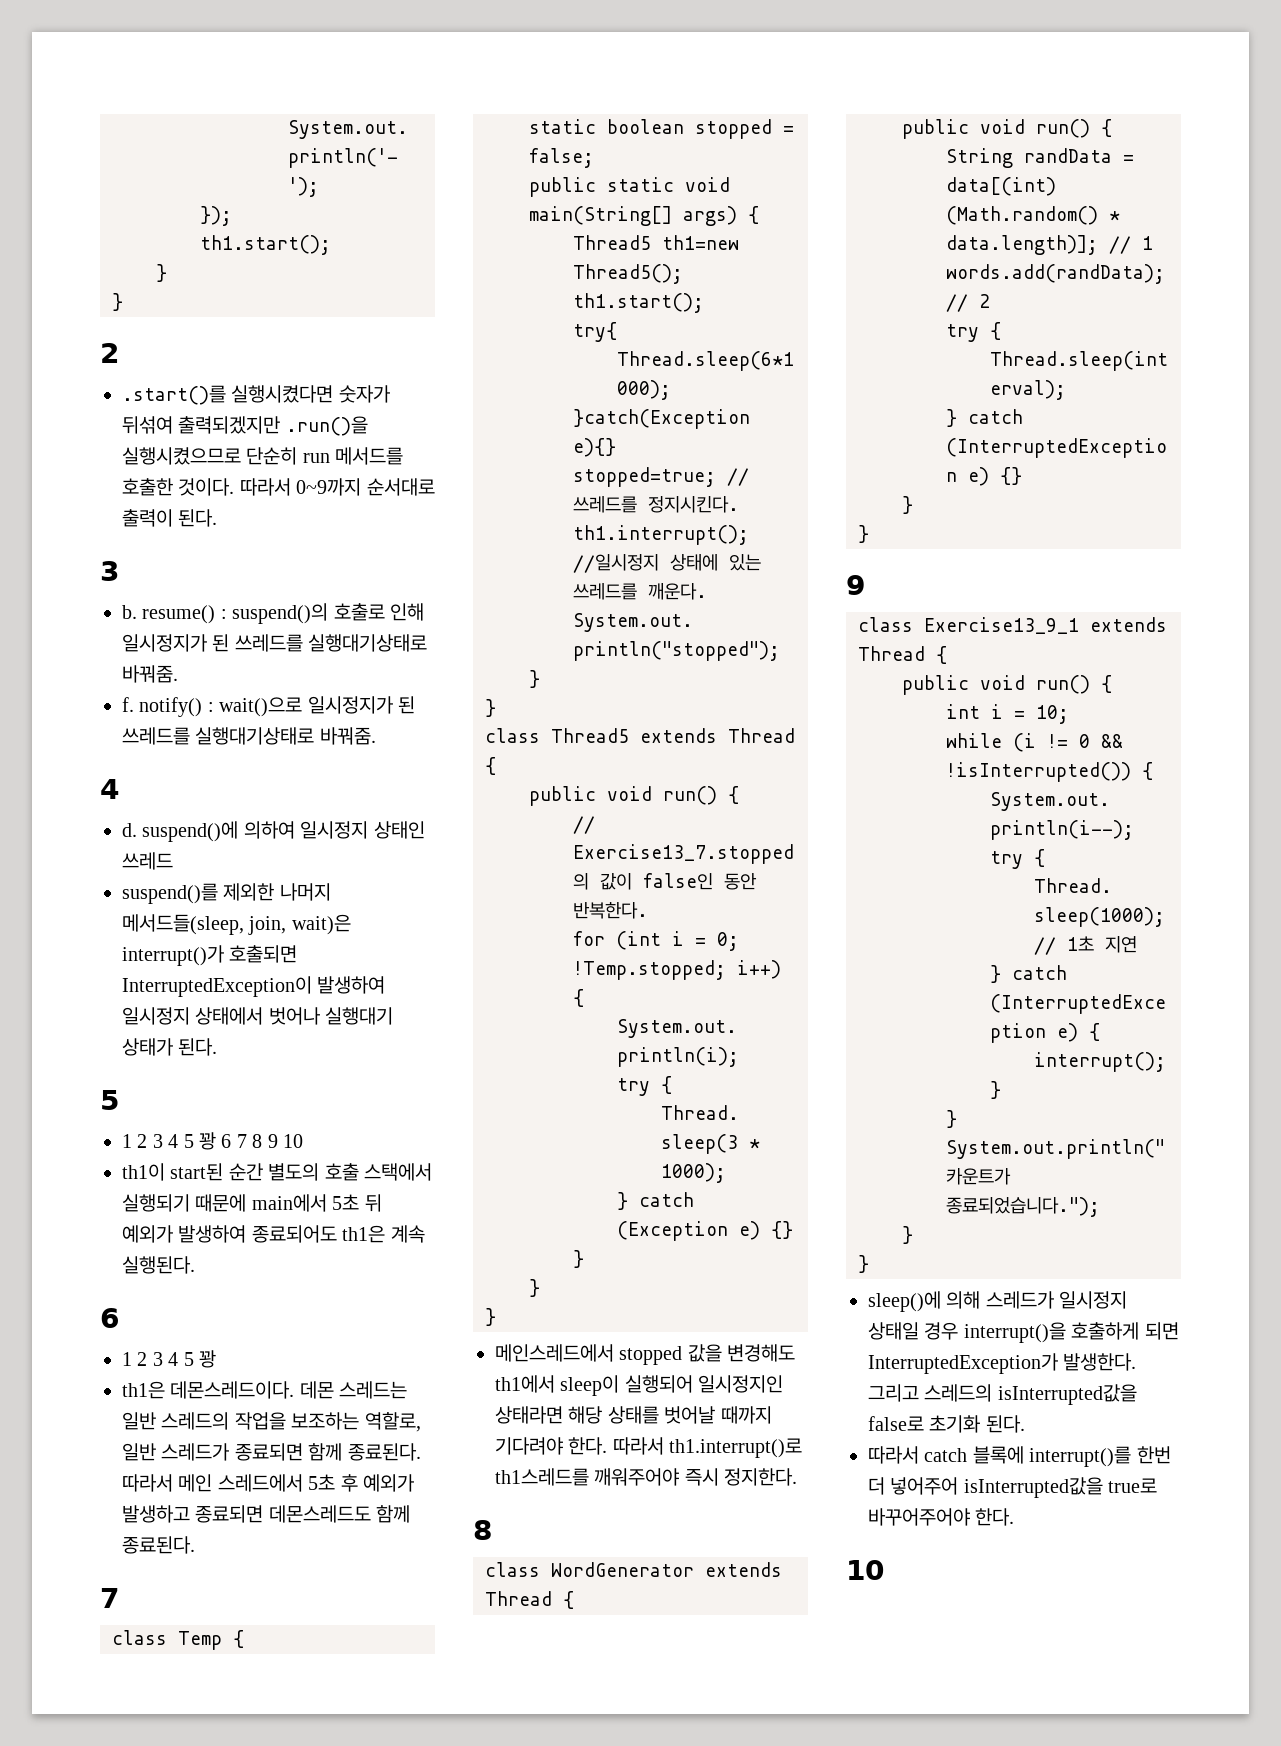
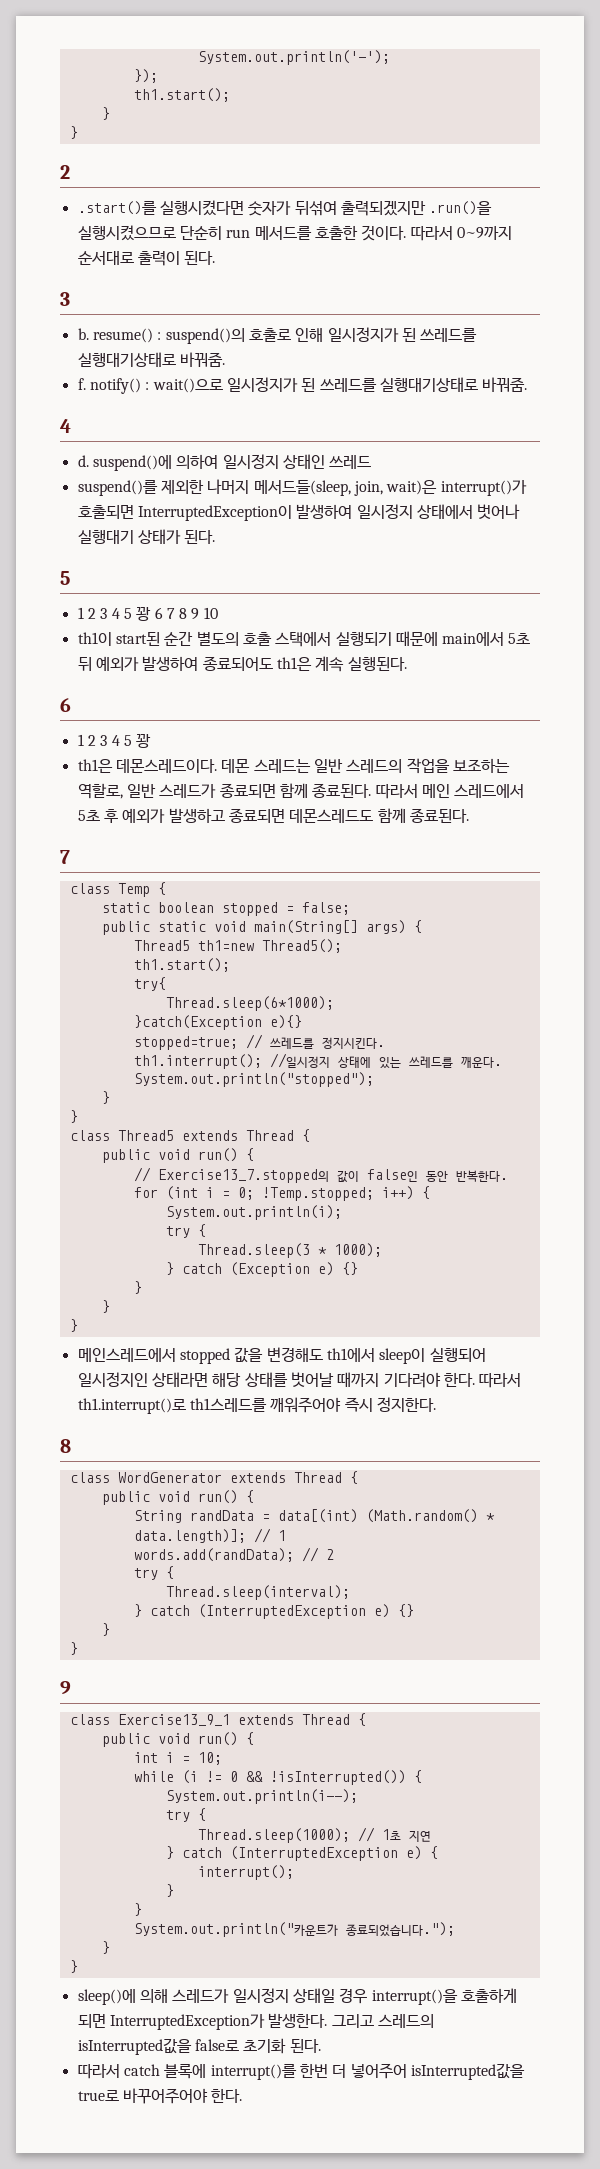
  따라서 catch 블록에 interrupt()를 한번 더 넣어주어 isInterrupted값을 true로 바꾸어주어야 한다.
- 10

